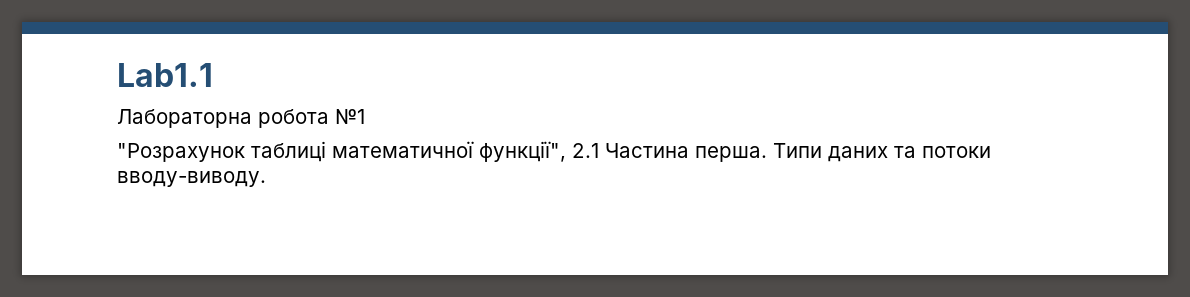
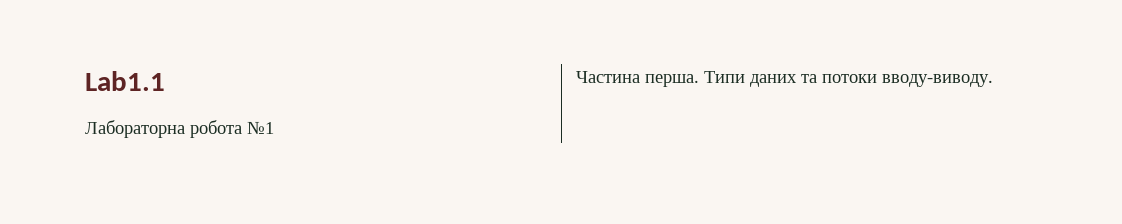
- "Розрахунок таблиці математичної функції", 2.1 Частина перша.
+ Частина перша.

